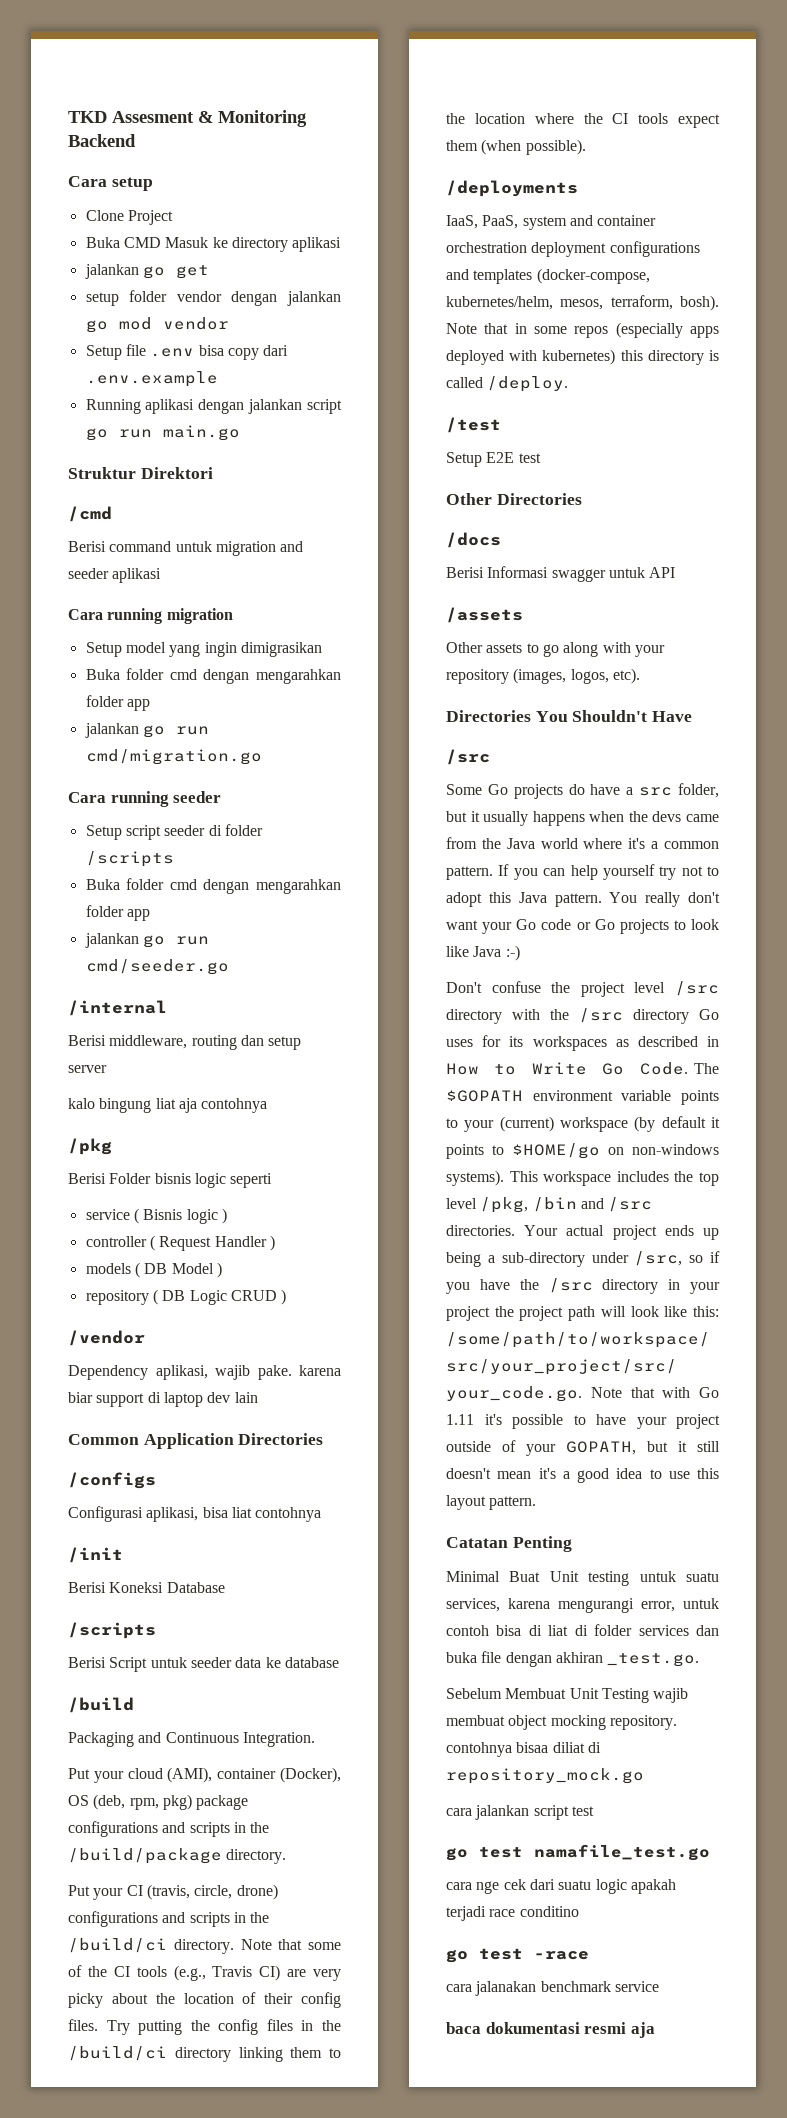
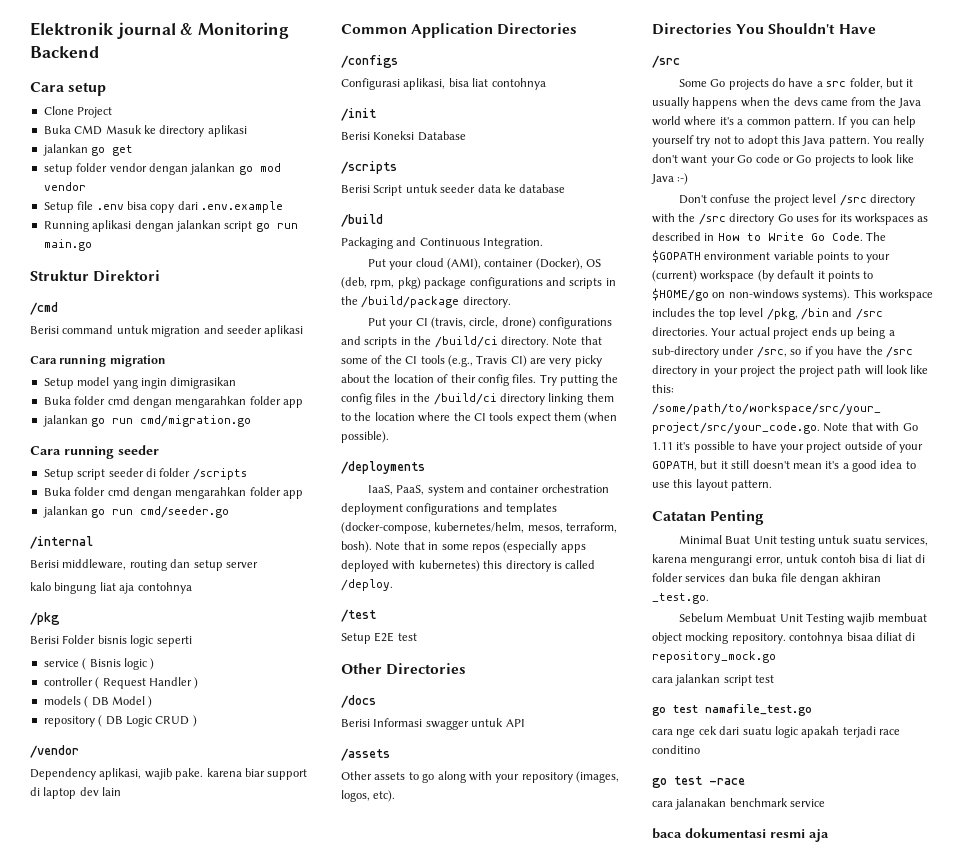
- TKD Assesment & Monitoring Backend
+ Elektronik journal & Monitoring Backend

